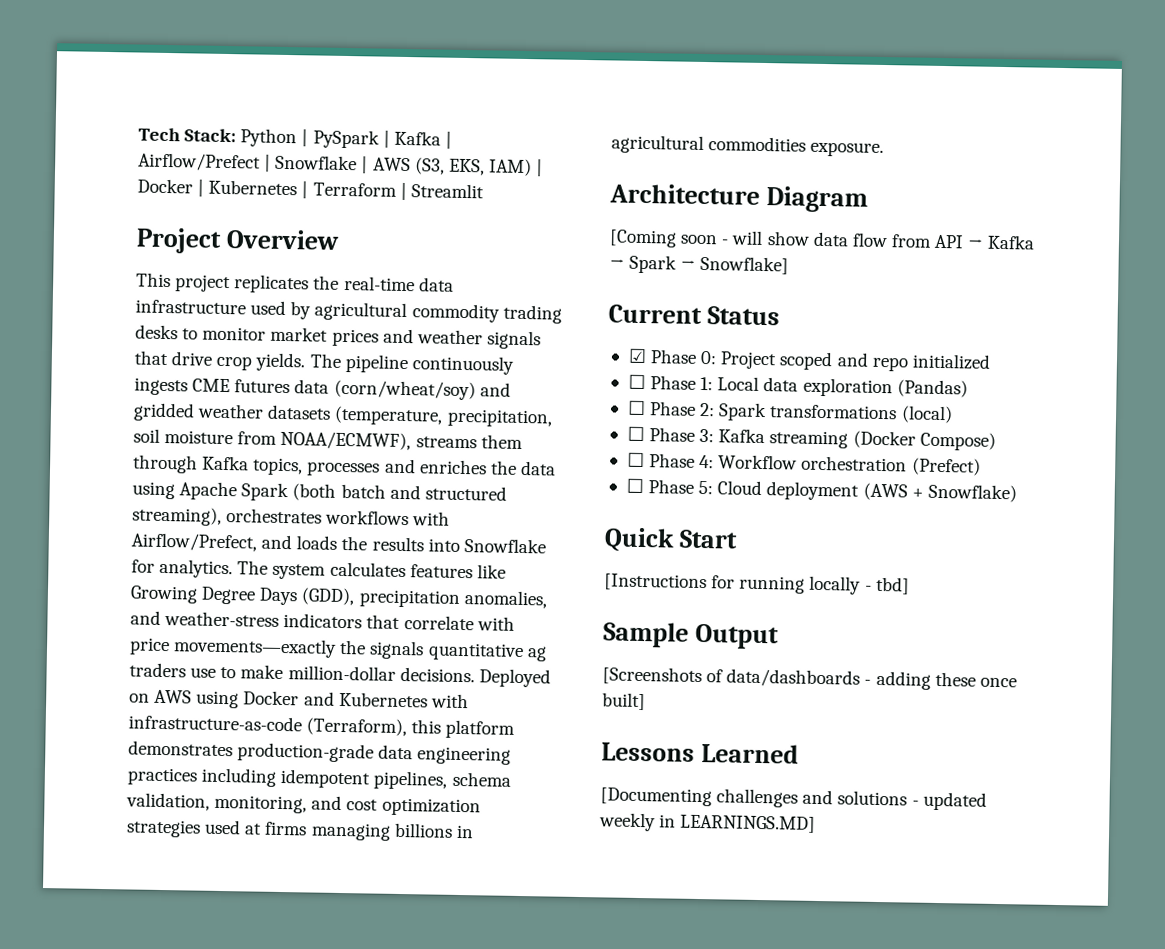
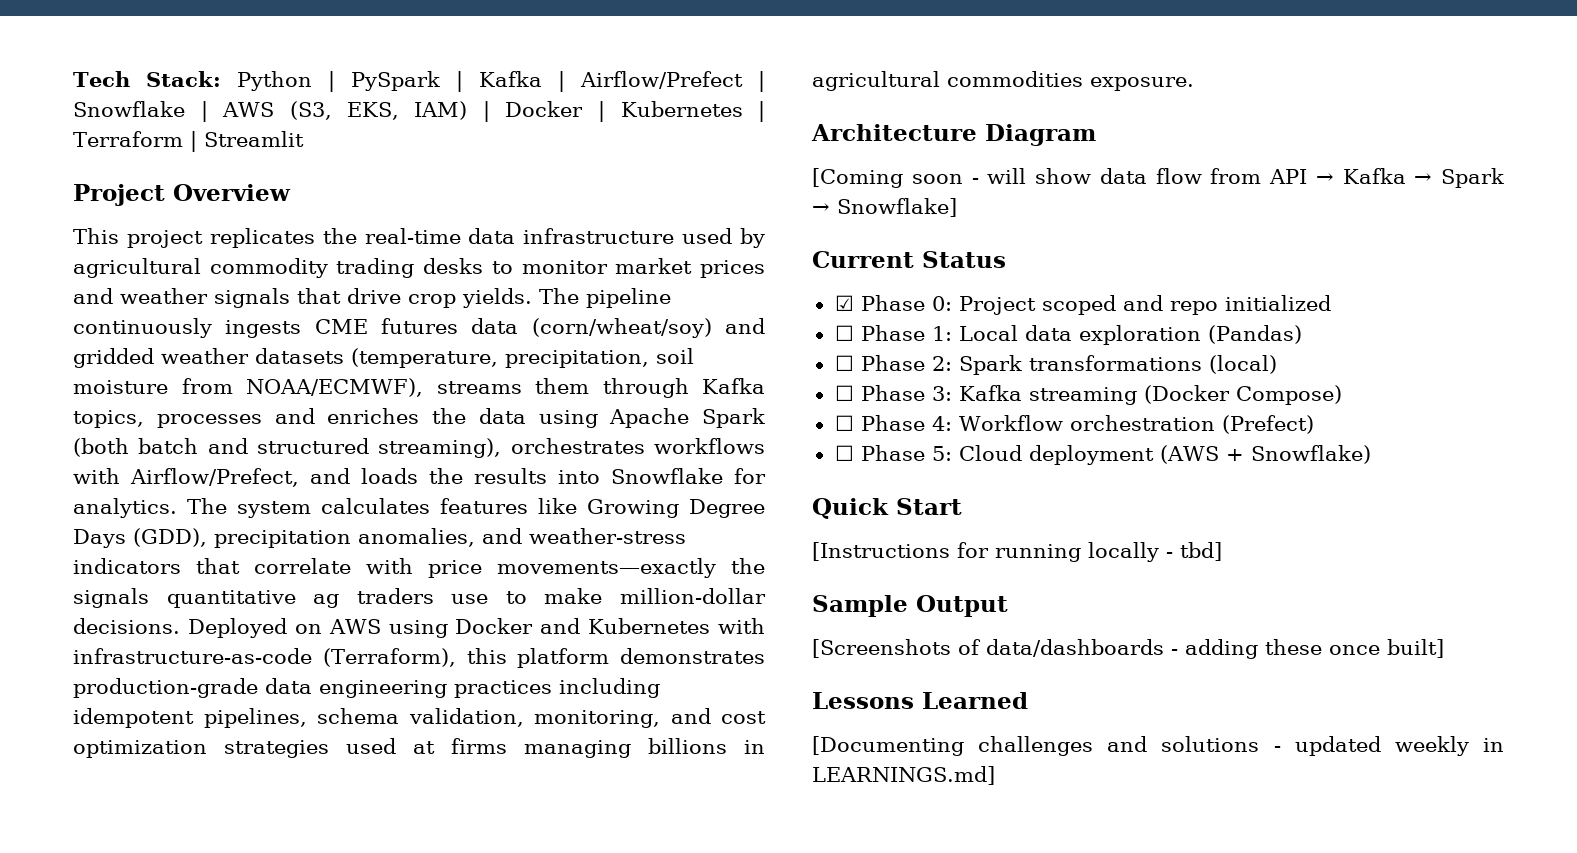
- [Documenting challenges and solutions - updated weekly in LEARNINGS.MD]
+ [Documenting challenges and solutions - updated weekly in LEARNINGS.md]

